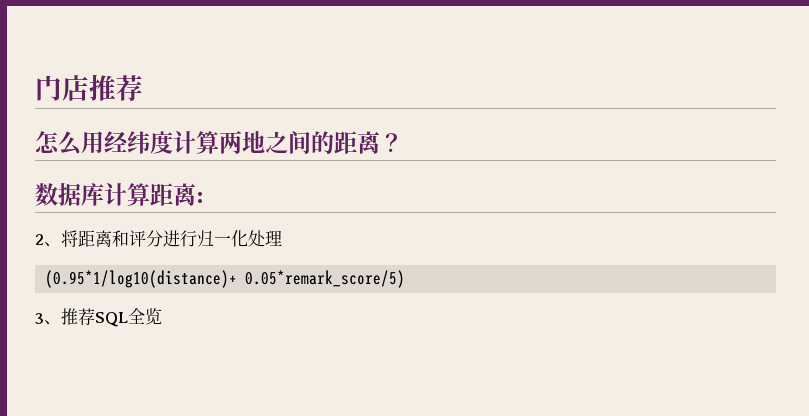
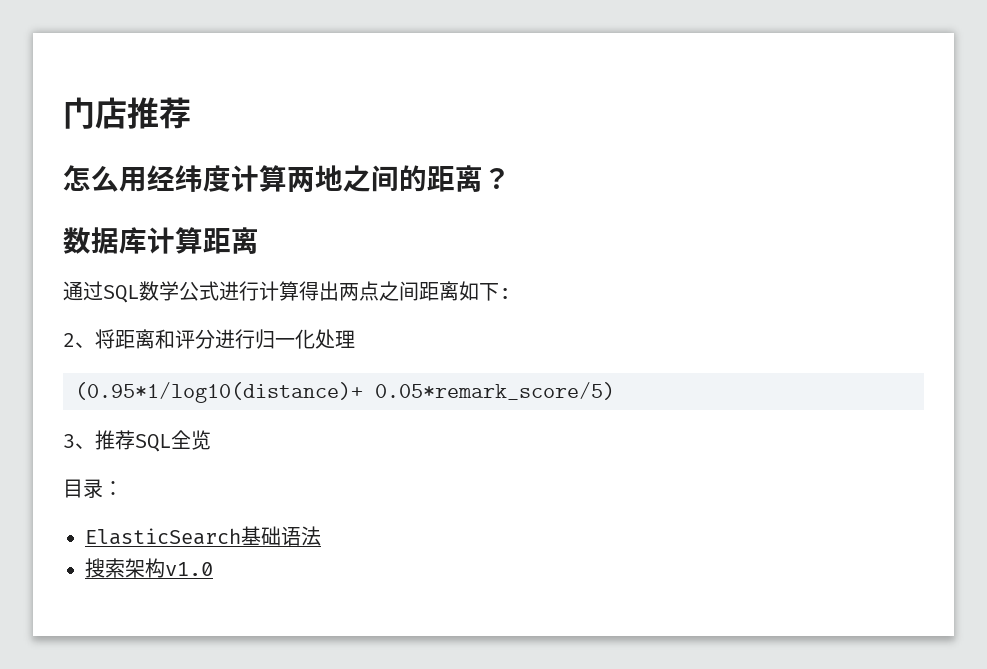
- 数据库计算距离:
+ 数据库计算距离
+ 通过SQL数学公式进行计算得出两点之间距离如下:
+ 目录：
+ ElasticSearch基础语法
+ 搜索架构v1.0

